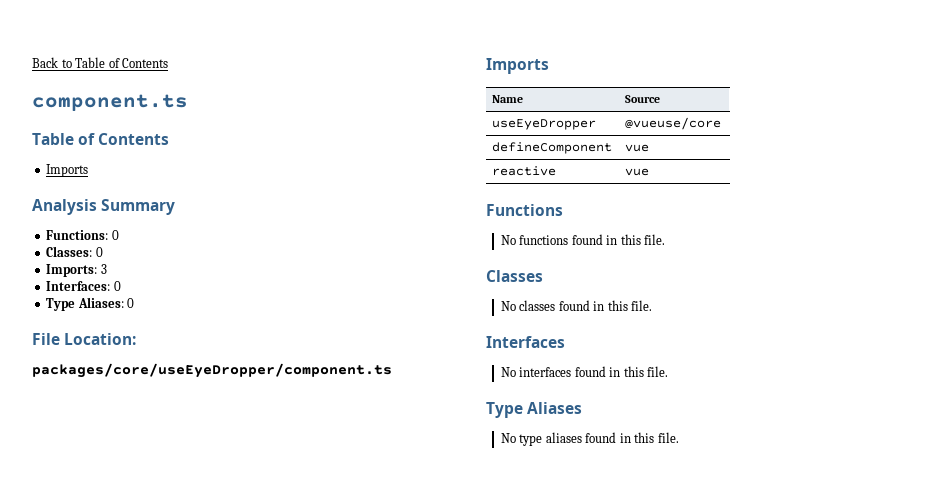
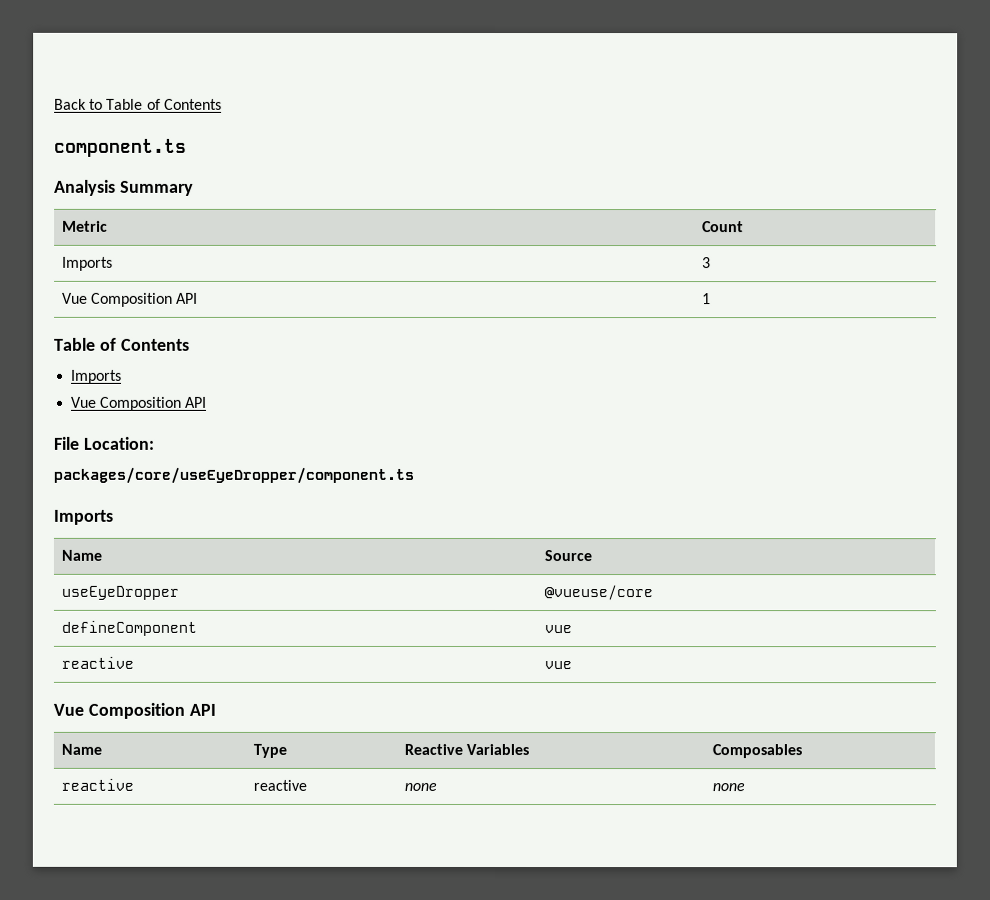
  component.ts
+ Analysis Summary
+ Metric | Count
+ Imports | 3
+ Vue Composition API | 1
  Table of Contents
  Imports
- Analysis Summary
- Functions: 0
- Classes: 0
- Imports: 3
- Interfaces: 0
- Type Aliases: 0
+ Vue Composition API
  reactive | vue
- Functions
- No functions found in this file.
- Classes
- No classes found in this file.
- Interfaces
- No interfaces found in this file.
- Type Aliases
- No type aliases found in this file.
+ Vue Composition API
+ Name | Type | Reactive Variables | Composables
+ reactive | reactive | none | none

